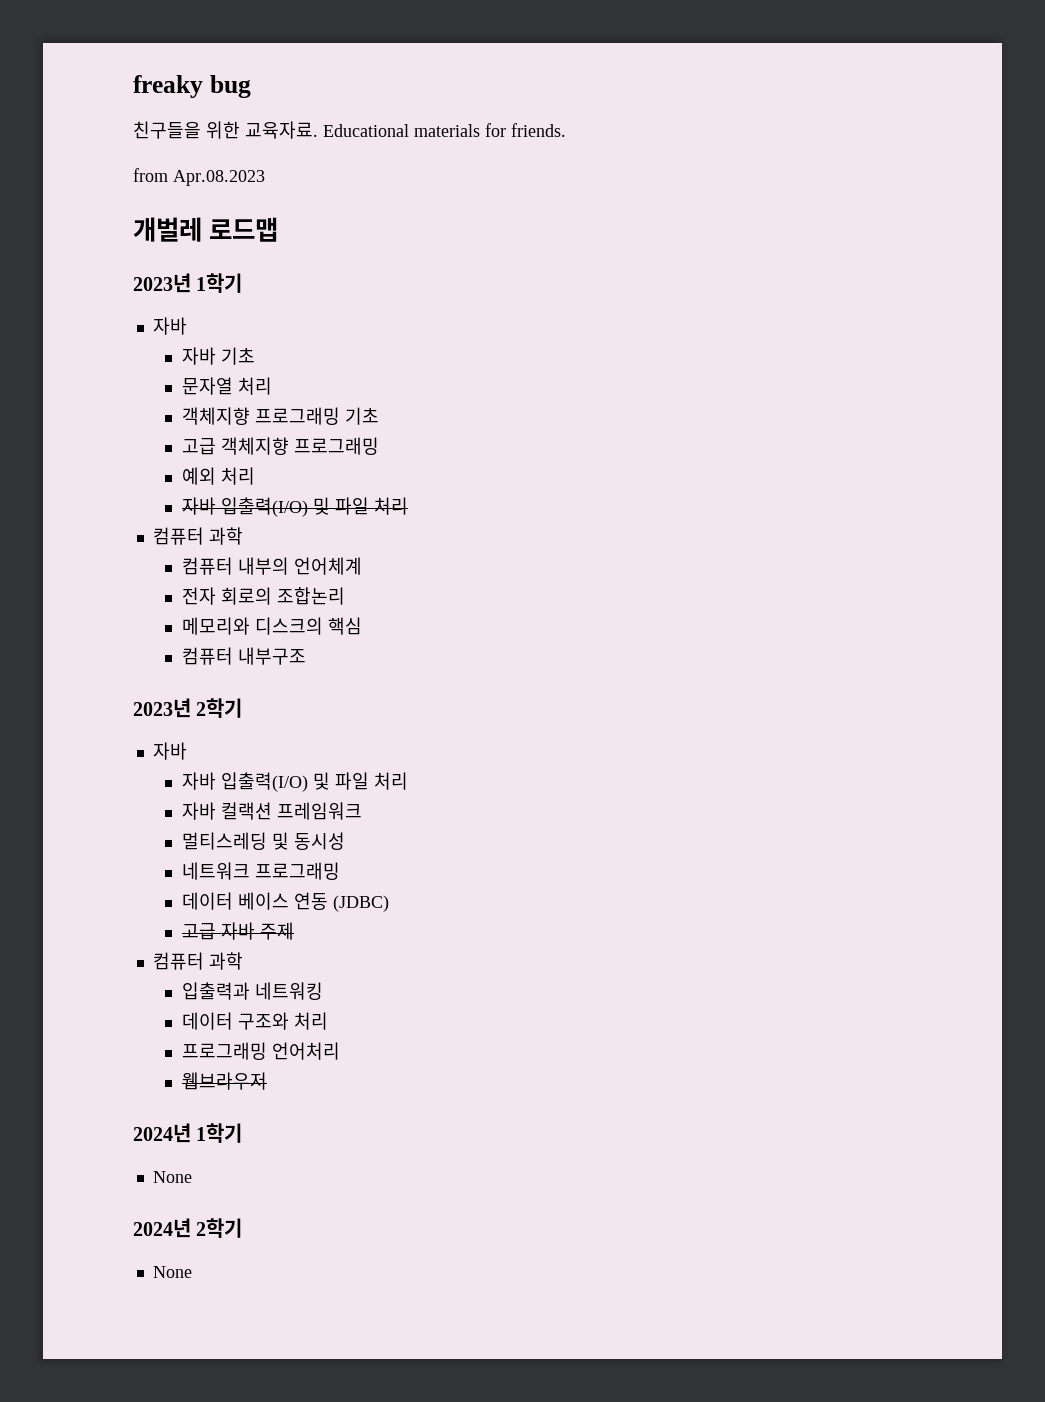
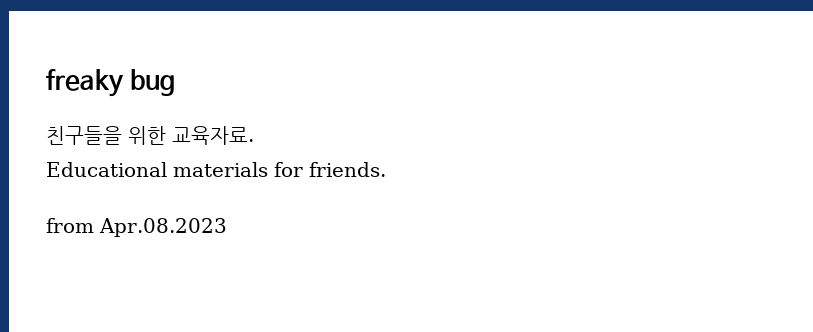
- 친구들을 위한 교육자료. Educational materials for friends.
+ 친구들을 위한 교육자료.
+ Educational materials for friends.
- 개벌레 로드맵
- 2023년 1학기
- 자바
- 자바 기초
- 문자열 처리
- 객체지향 프로그래밍 기초
- 고급 객체지향 프로그래밍
- 예외 처리
- 자바 입출력(I/O) 및 파일 처리
- 컴퓨터 과학
- 컴퓨터 내부의 언어체계
- 전자 회로의 조합논리
- 메모리와 디스크의 핵심
- 컴퓨터 내부구조
- 2023년 2학기
- 자바
- 자바 입출력(I/O) 및 파일 처리
- 자바 컬랙션 프레임워크
- 멀티스레딩 및 동시성
- 네트워크 프로그래밍
- 데이터 베이스 연동 (JDBC)
- 고급 자바 주제
- 컴퓨터 과학
- 입출력과 네트워킹
- 데이터 구조와 처리
- 프로그래밍 언어처리
- 웹브라우저
- 2024년 1학기
- None
- 2024년 2학기
- None

